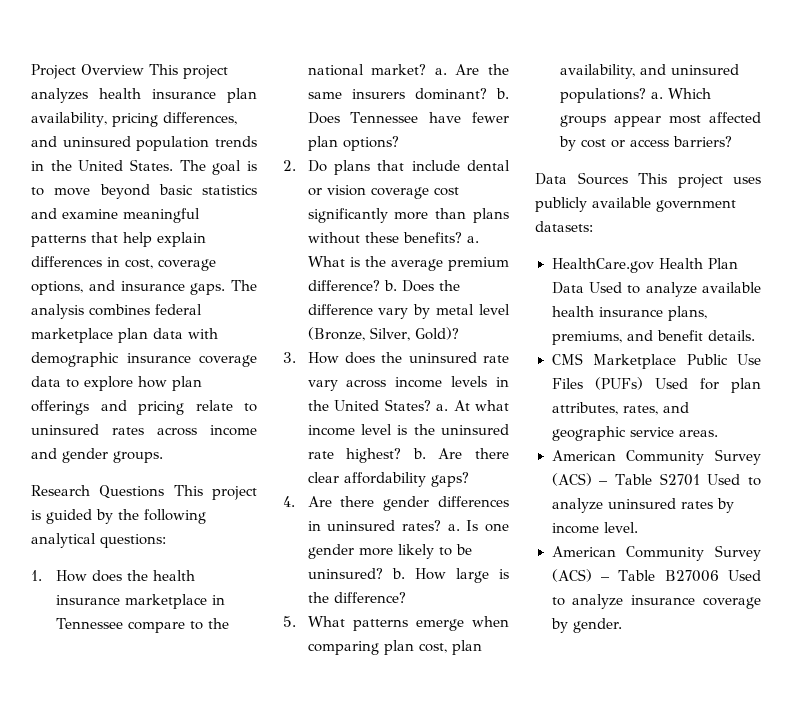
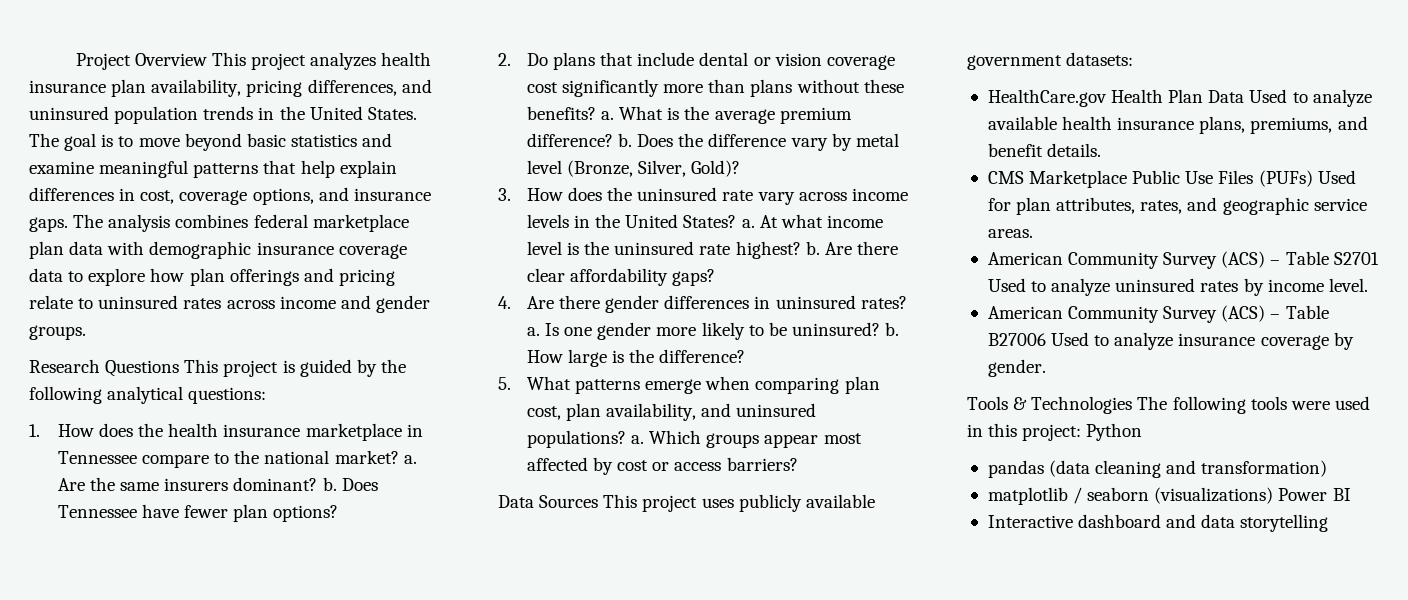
+ Tools & Technologies The following tools were used in this project: Python
+ pandas (data cleaning and transformation)
+ matplotlib / seaborn (visualizations) Power BI
+ Interactive dashboard and data storytelling

